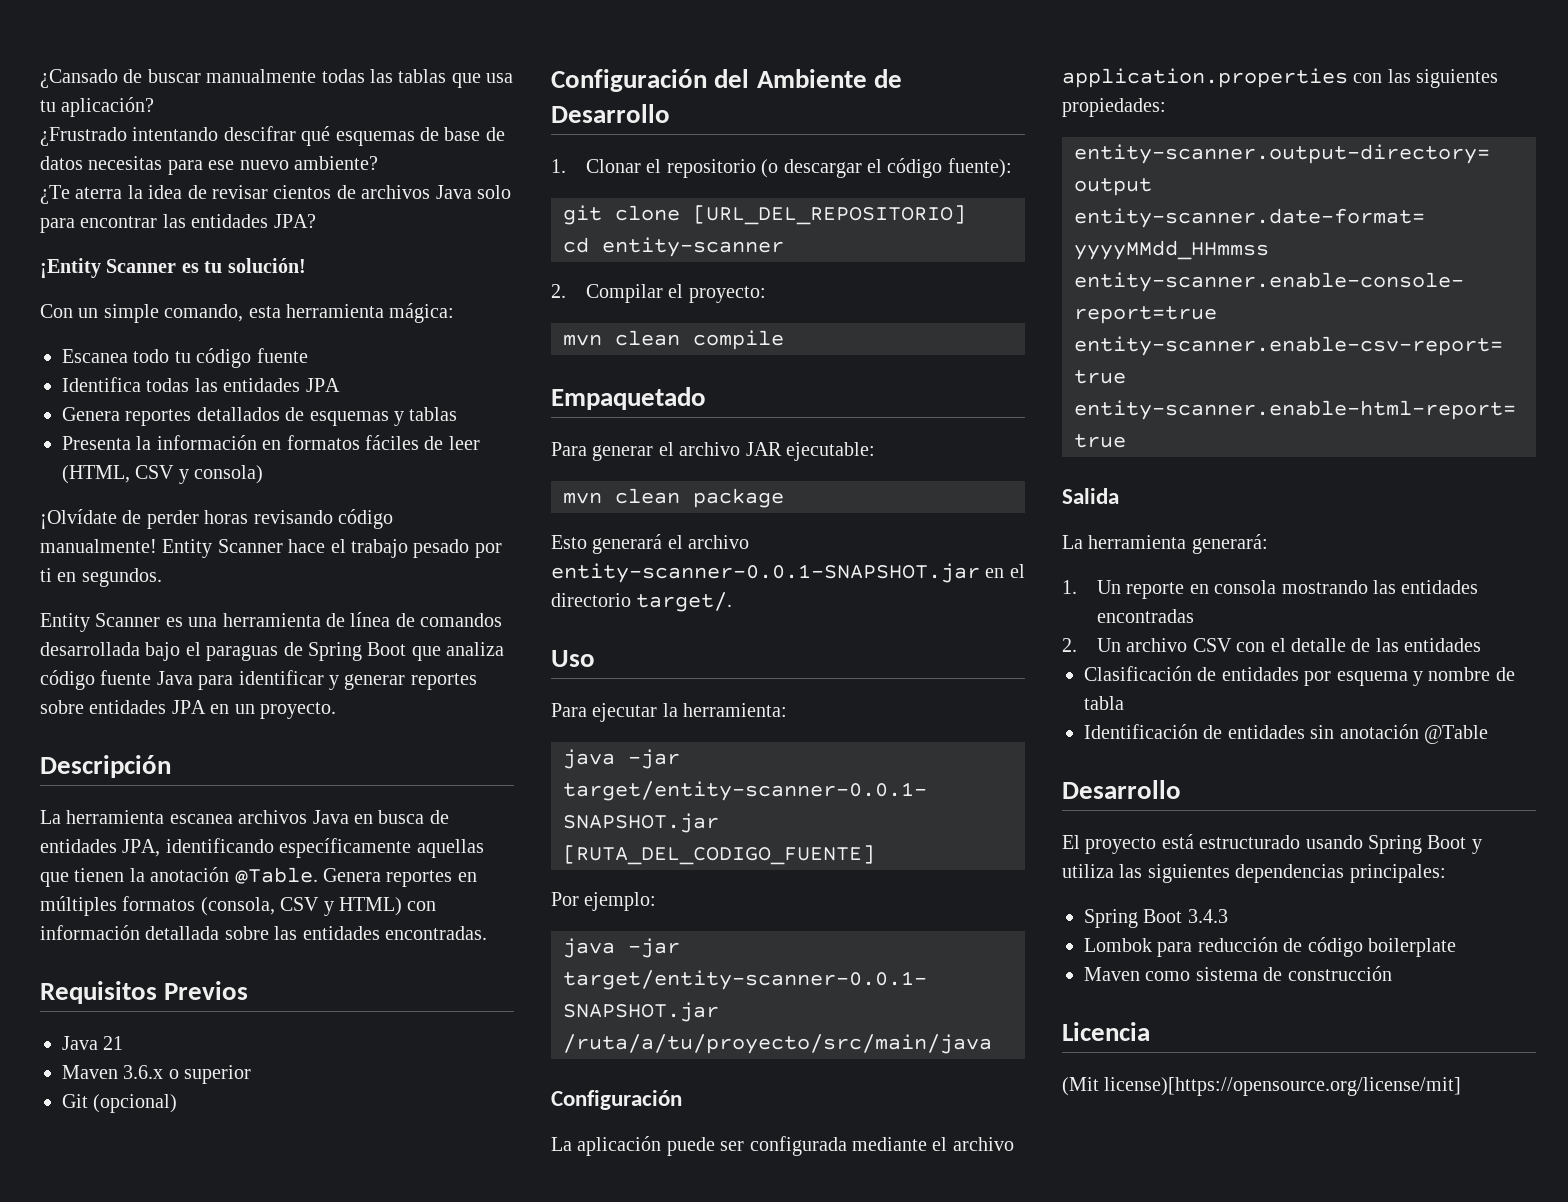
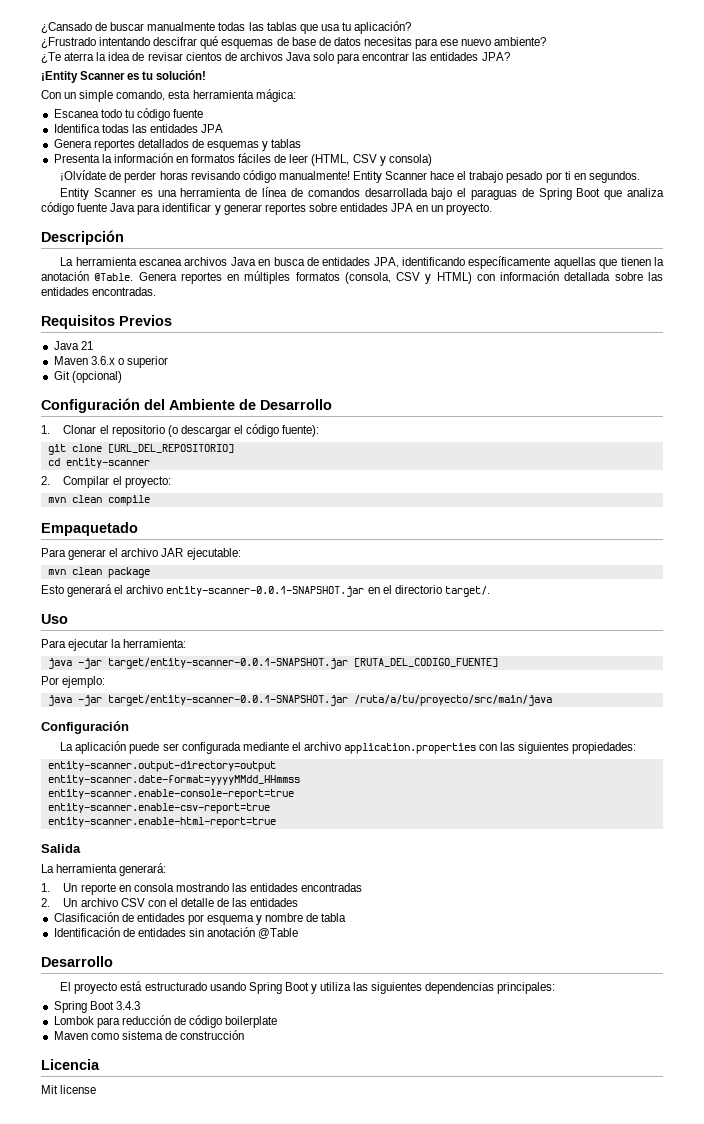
- (Mit license)[https://opensource.org/license/mit]
+ Mit license

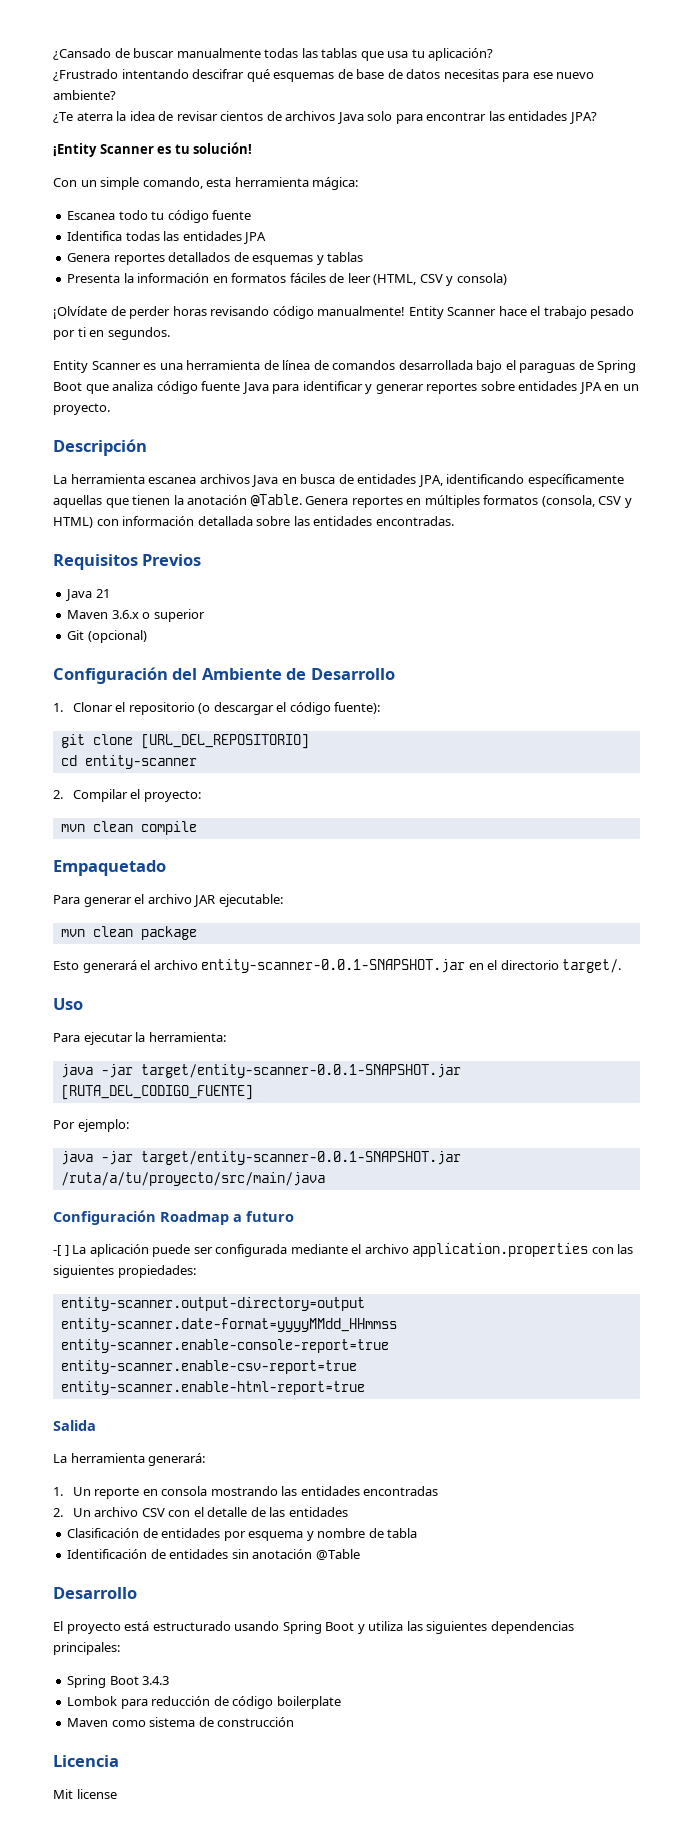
  java -jar target/entity-scanner-0.0.1-SNAPSHOT.jar /ruta/a/tu/proyecto/src/main/java
- Configuración
- La aplicación puede ser configurada mediante el archivo application.properties con las siguientes propiedades:
+ Configuración Roadmap a futuro
+ -[ ] La aplicación puede ser configurada mediante el archivo application.properties con las siguientes propiedades:

